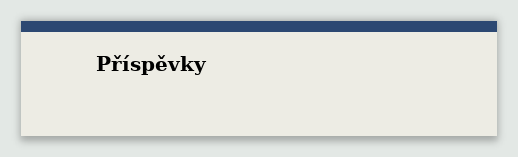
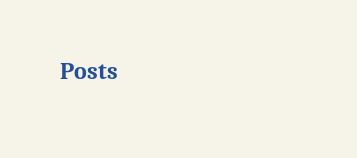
- Příspěvky
+ Posts

